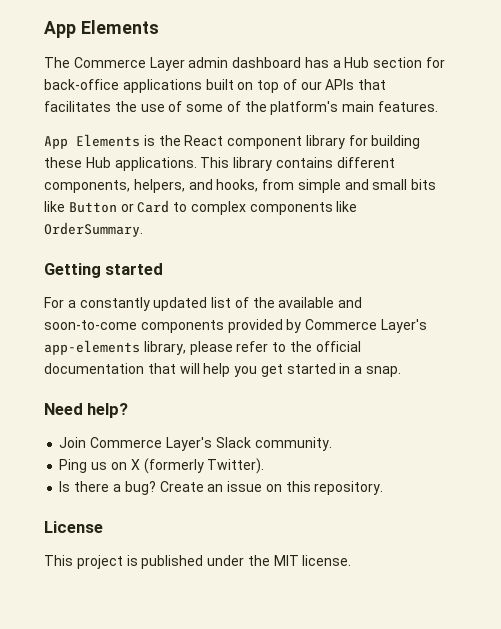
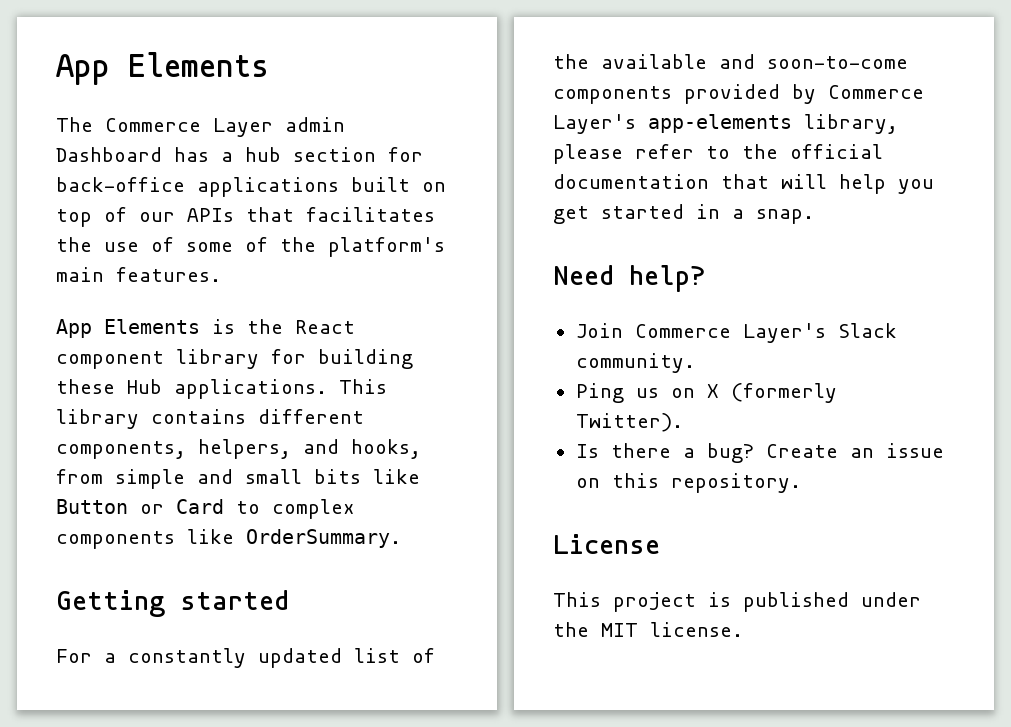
- The Commerce Layer admin dashboard has a Hub section for back-office applications built on top of our APIs that facilitates the use of some of the platform's main features.
+ The Commerce Layer admin Dashboard has a hub section for back-office applications built on top of our APIs that facilitates the use of some of the platform's main features.

